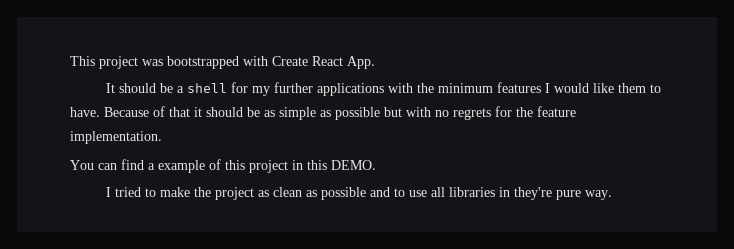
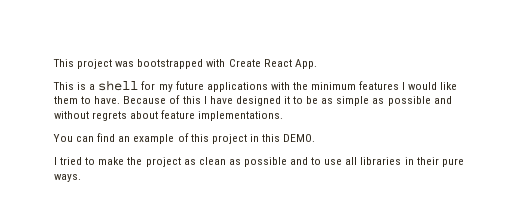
- It should be a shell for my further applications with the minimum features I would like them to have.
+ This is a shell for my future applications with the minimum features I would like them to have.
- Because of that it should be as simple as possible but with no regrets for the feature implementation.
+ Because of this I have designed it to be as simple as possible and without regrets about feature implementations.
- You can find a example of this project in this DEMO.
+ You can find an example of this project in this DEMO.
- I tried to make the project as clean as possible and to use all libraries in they're pure way.
+ I tried to make the project as clean as possible and to use all libraries in their pure ways.

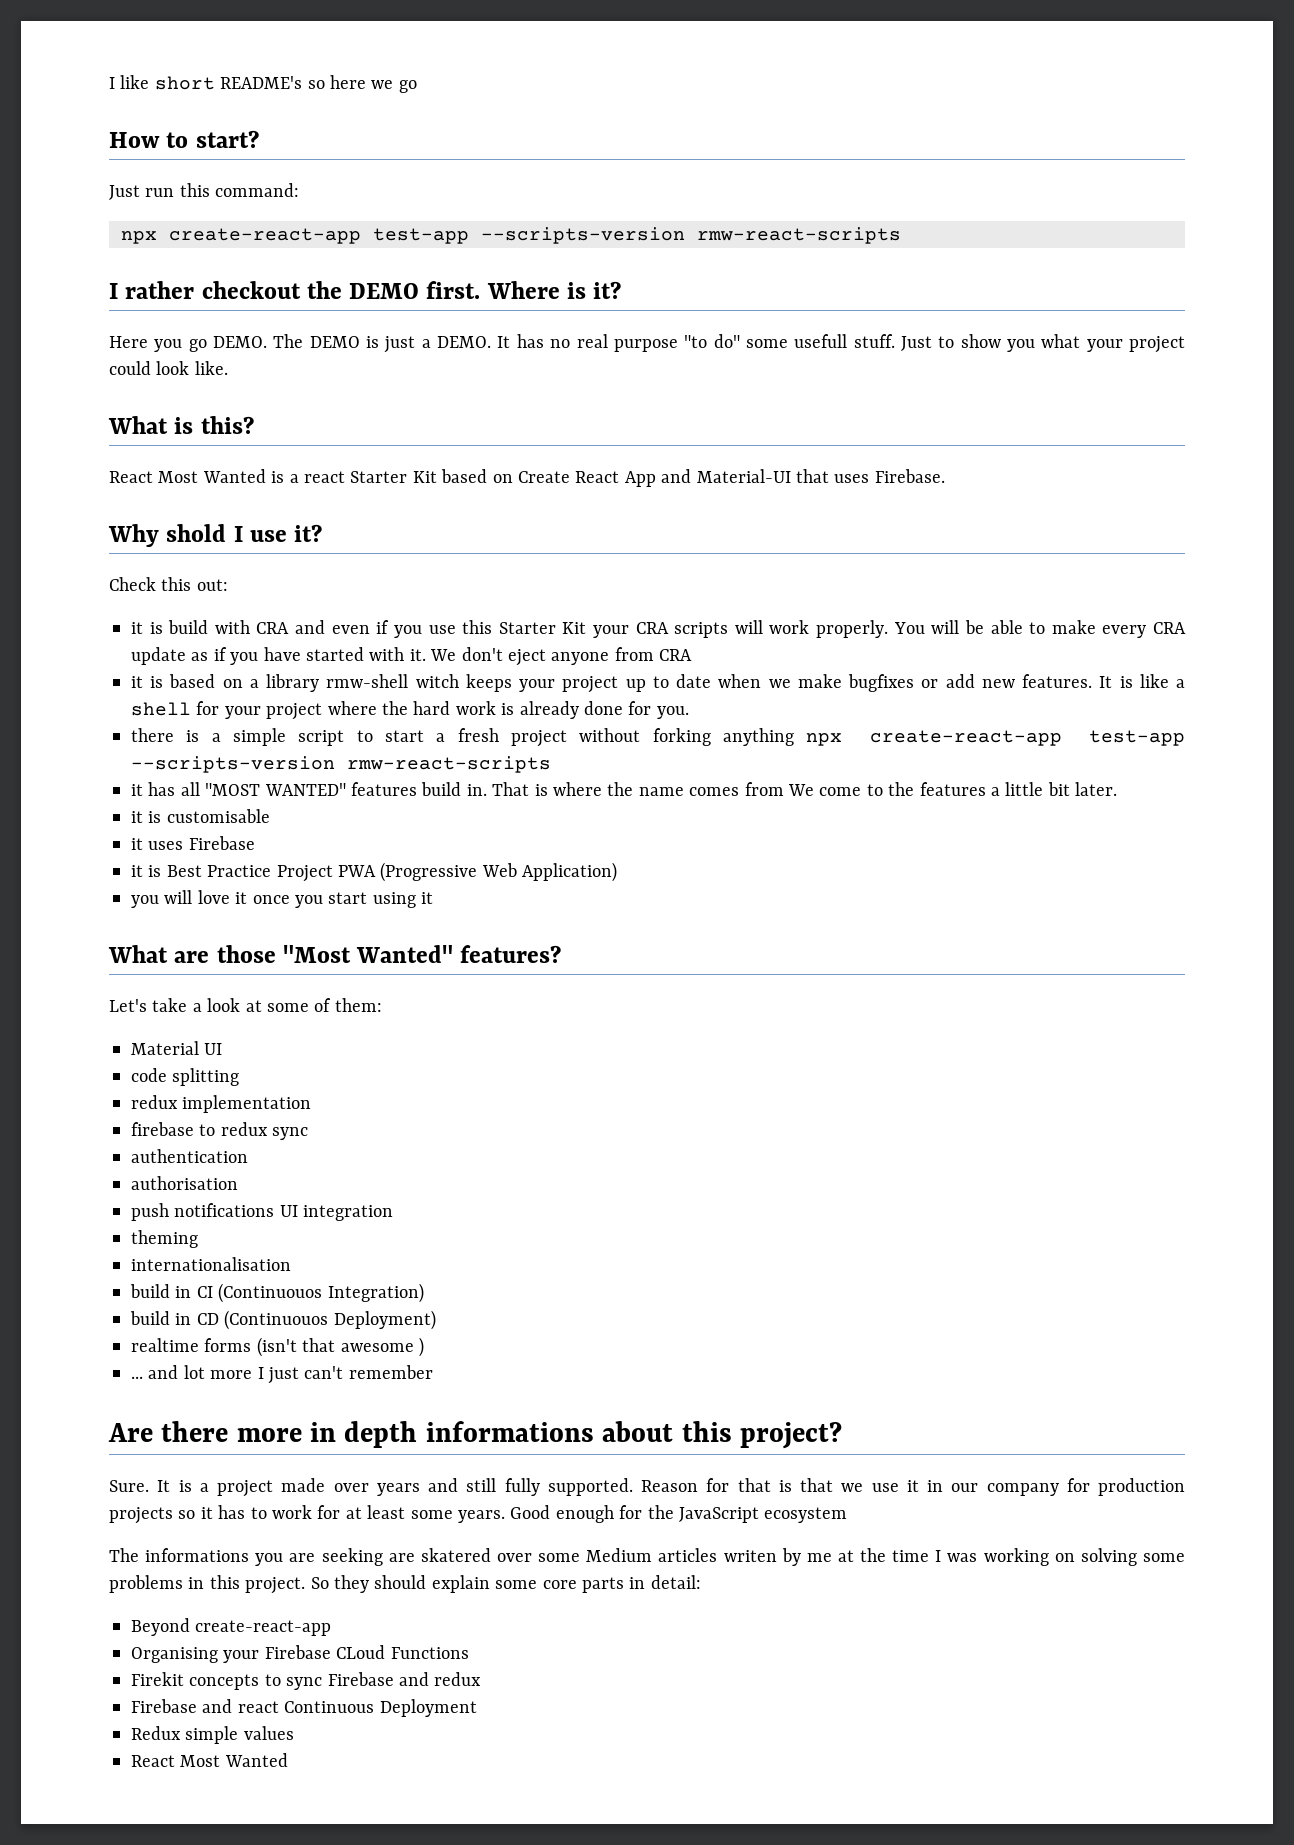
- This project was bootstrapped with Create React App.
- This is a shell for my future applications with the minimum features I would like them to have. Because of this I have designed it to be as simple as possible and without regrets about feature implementations.
- You can find an example of this project in this DEMO.
- I tried to make the project as clean as possible and to use all libraries in their pure ways.
+ I like short README's so here we go
+ How to start?
+ Just run this command:
+ npx create-react-app test-app --scripts-version rmw-react-scripts
+ I rather checkout the DEMO first. Where is it?
+ Here you go DEMO. The DEMO is just a DEMO. It has no real purpose "to do" some usefull stuff. Just to show you what your project could look like.
+ What is this?
+ React Most Wanted is a react Starter Kit based on Create React App and Material-UI that uses Firebase.
+ Why shold I use it?
+ Check this out:
+ it is build with CRA and even if you use this Starter Kit your CRA scripts will work properly. You will be able to make every CRA update as if you have started with it. We don't eject anyone from CRA
+ it is based on a library rmw-shell witch keeps your project up to date when we make bugfixes or add new features. It is like a shell for your project where the hard work is already done for you.
+ there is a simple script to start a fresh project without forking anything npx create-react-app test-app --scripts-version rmw-react-scripts
+ it has all "MOST WANTED" features build in. That is where the name comes from We come to the features a little bit later.
+ it is customisable
+ it uses Firebase
+ it is Best Practice Project PWA (Progressive Web Application)
+ you will love it once you start using it
+ What are those "Most Wanted" features?
+ Let's take a look at some of them:
+ Material UI
+ code splitting
+ redux implementation
+ firebase to redux sync
+ authentication
+ authorisation
+ push notifications UI integration
+ theming
+ internationalisation
+ build in CI (Continuouos Integration)
+ build in CD (Continuouos Deployment)
+ realtime forms (isn't that awesome )
+ ... and lot more I just can't remember
+ Are there more in depth informations about this project?
+ Sure. It is a project made over years and still fully supported. Reason for that is that we use it in our company for production projects so it has to work for at least some years. Good enough for the JavaScript ecosystem
+ The informations you are seeking are skatered over some Medium articles writen by me at the time I was working on solving some problems in this project. So they should explain some core parts in detail:
+ Beyond create-react-app
+ Organising your Firebase CLoud Functions
+ Firekit concepts to sync Firebase and redux
+ Firebase and react Continuous Deployment
+ Redux simple values
+ React Most Wanted

